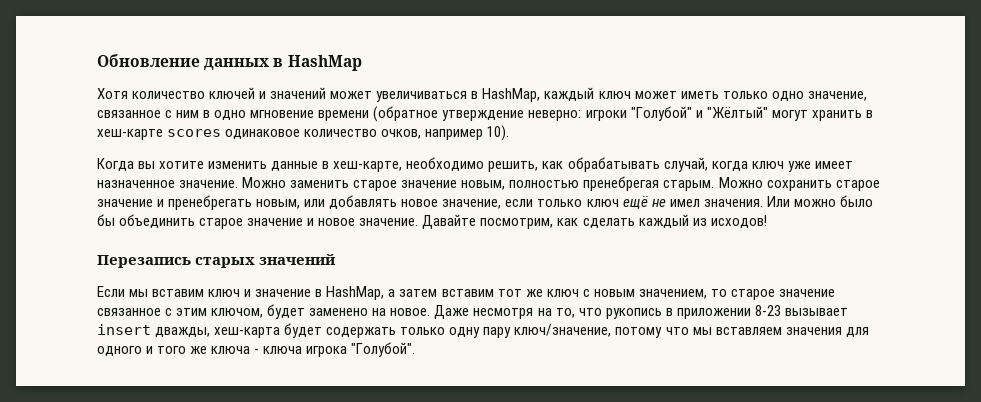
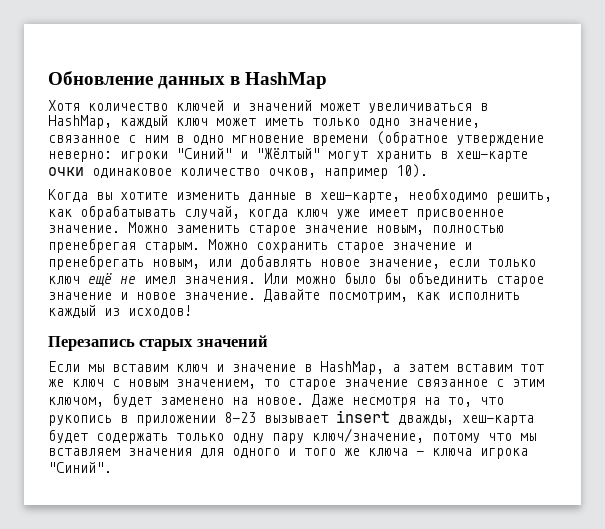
- Хотя количество ключей и значений может увеличиваться в HashMap, каждый ключ может иметь только одно значение, связанное с ним в одно мгновение времени (обратное утверждение неверно: игроки "Голубой" и "Жёлтый" могут хранить в хеш-карте scores одинаковое количество очков, например 10).
+ Хотя количество ключей и значений может увеличиваться в HashMap, каждый ключ может иметь только одно значение, связанное с ним в одно мгновение времени (обратное утверждение неверно: игроки "Синий" и "Жёлтый" могут хранить в хеш-карте очки одинаковое количество очков, например 10).
- Когда вы хотите изменить данные в хеш-карте, необходимо решить, как обрабатывать случай, когда ключ уже имеет назначенное значение.
+ Когда вы хотите изменить данные в хеш-карте, необходимо решить, как обрабатывать случай, когда ключ уже имеет присвоенное значение.
- Давайте посмотрим, как сделать каждый из исходов!
+ Давайте посмотрим, как исполнить каждый из исходов!
- Даже несмотря на то, что рукопись в приложении 8-23 вызывает insert дважды, хеш-карта будет содержать только одну пару ключ/значение, потому что мы вставляем значения для одного и того же ключа - ключа игрока "Голубой".
+ Даже несмотря на то, что рукопись в приложении 8-23 вызывает insert дважды, хеш-карта будет содержать только одну пару ключ/значение, потому что мы вставляем значения для одного и того же ключа - ключа игрока "Синий".

